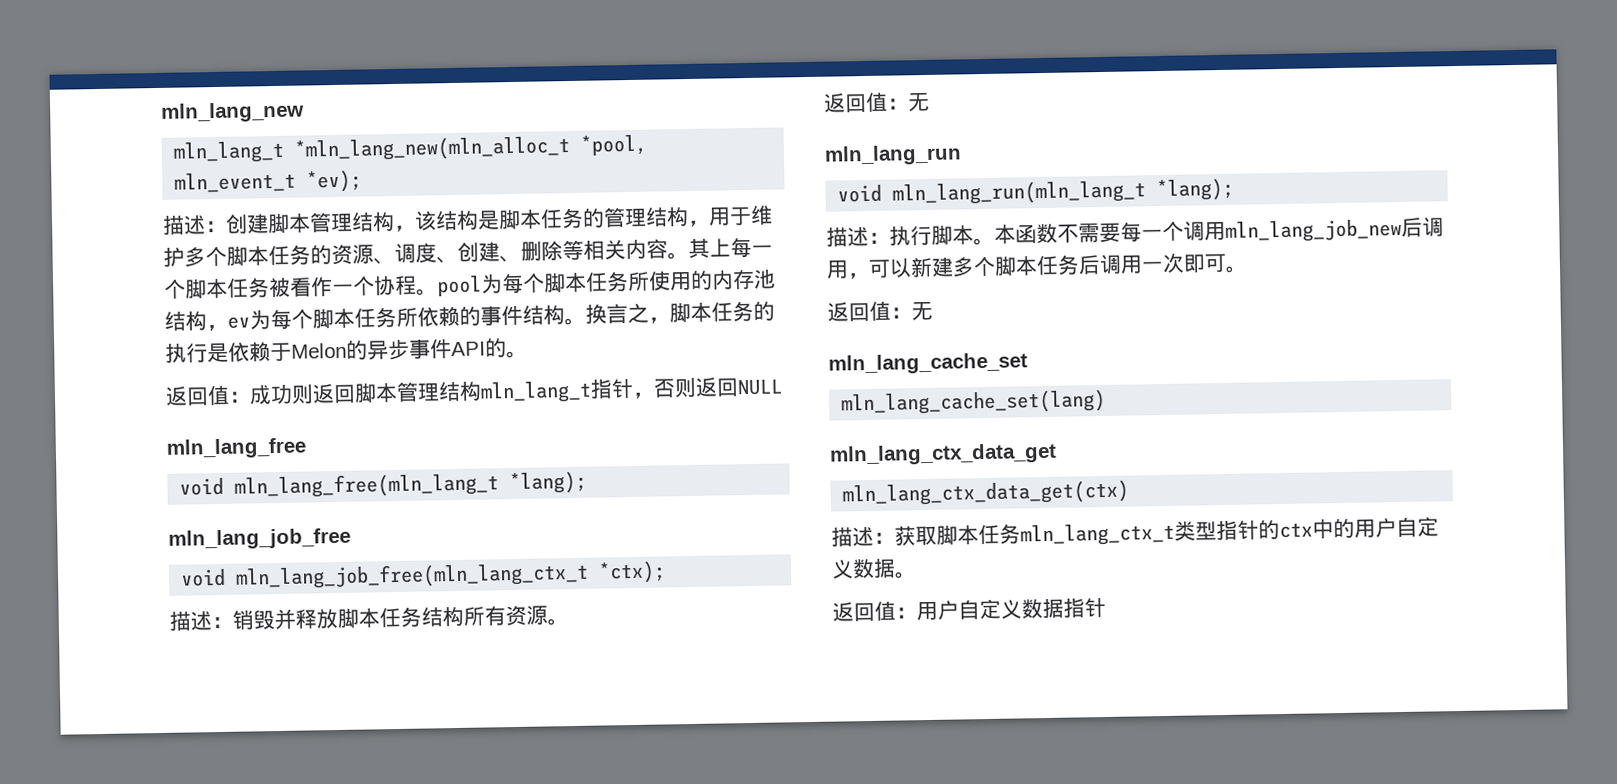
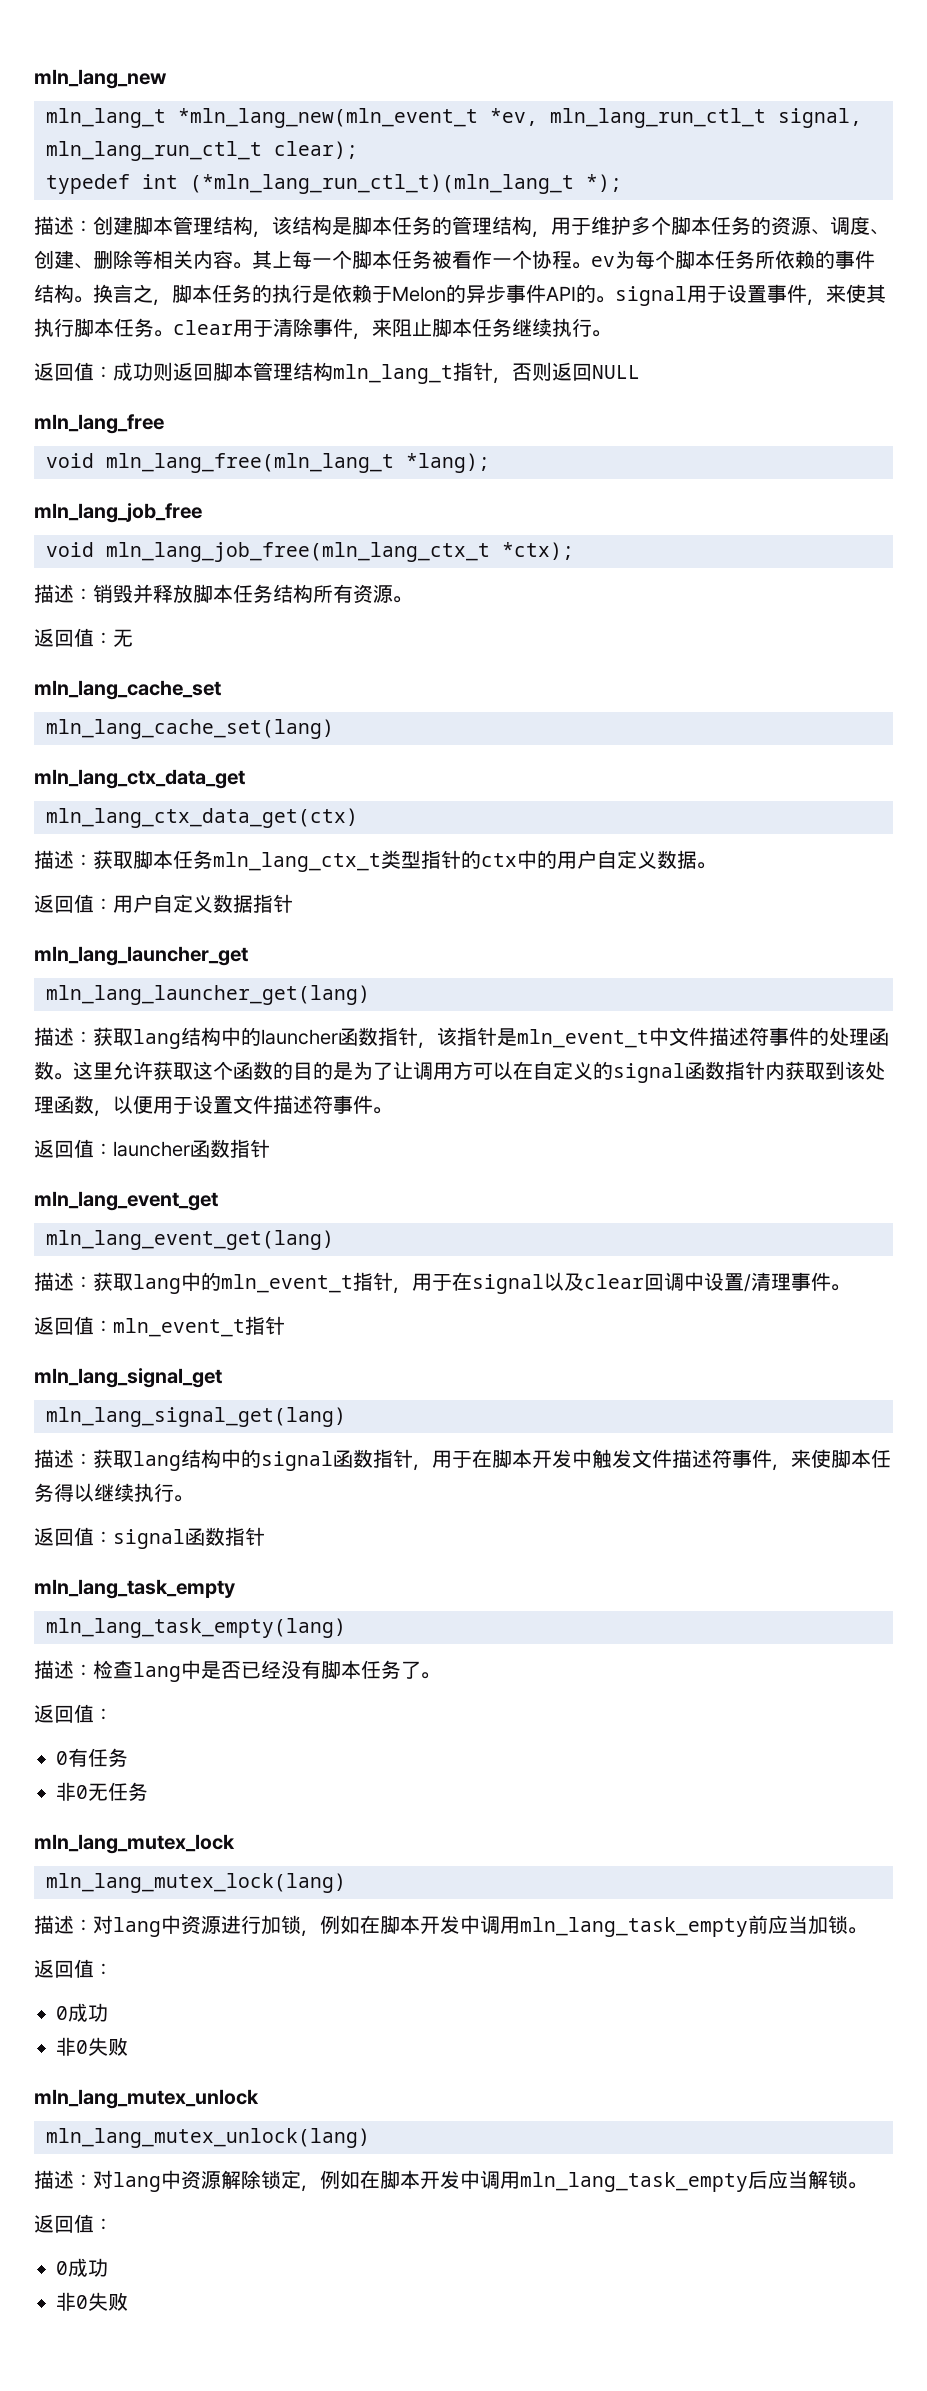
- mln_lang_t *mln_lang_new(mln_alloc_t *pool, mln_event_t *ev);
+ mln_lang_t *mln_lang_new(mln_event_t *ev, mln_lang_run_ctl_t signal, mln_lang_run_ctl_t clear);
+ typedef int (*mln_lang_run_ctl_t)(mln_lang_t *);
- 其上每一个脚本任务被看作一个协程。pool为每个脚本任务所使用的内存池结构，ev为每个脚本任务所依赖的事件结构。
+ 其上每一个脚本任务被看作一个协程。ev为每个脚本任务所依赖的事件结构。
- 换言之，脚本任务的执行是依赖于Melon的异步事件API的。
+ 换言之，脚本任务的执行是依赖于Melon的异步事件API的。signal用于设置事件，来使其执行脚本任务。clear用于清除事件，来阻止脚本任务继续执行。
- mln_lang_run
- void mln_lang_run(mln_lang_t *lang);
- 描述：执行脚本。本函数不需要每一个调用mln_lang_job_new后调用，可以新建多个脚本任务后调用一次即可。
- 返回值：无
+ mln_lang_launcher_get
+ mln_lang_launcher_get(lang)
+ 描述：获取lang结构中的launcher函数指针，该指针是mln_event_t中文件描述符事件的处理函数。这里允许获取这个函数的目的是为了让调用方可以在自定义的signal函数指针内获取到该处理函数，以便用于设置文件描述符事件。
+ 返回值：launcher函数指针
+ mln_lang_event_get
+ mln_lang_event_get(lang)
+ 描述：获取lang中的mln_event_t指针，用于在signal以及clear回调中设置/清理事件。
+ 返回值：mln_event_t指针
+ mln_lang_signal_get
+ mln_lang_signal_get(lang)
+ 描述：获取lang结构中的signal函数指针，用于在脚本开发中触发文件描述符事件，来使脚本任务得以继续执行。
+ 返回值：signal函数指针
+ mln_lang_task_empty
+ mln_lang_task_empty(lang)
+ 描述：检查lang中是否已经没有脚本任务了。
+ 返回值：
+ 0有任务
+ 非0无任务
+ mln_lang_mutex_lock
+ mln_lang_mutex_lock(lang)
+ 描述：对lang中资源进行加锁，例如在脚本开发中调用mln_lang_task_empty前应当加锁。
+ 返回值：
+ 0成功
+ 非0失败
+ mln_lang_mutex_unlock
+ mln_lang_mutex_unlock(lang)
+ 描述：对lang中资源解除锁定，例如在脚本开发中调用mln_lang_task_empty后应当解锁。
+ 返回值：
+ 0成功
+ 非0失败

